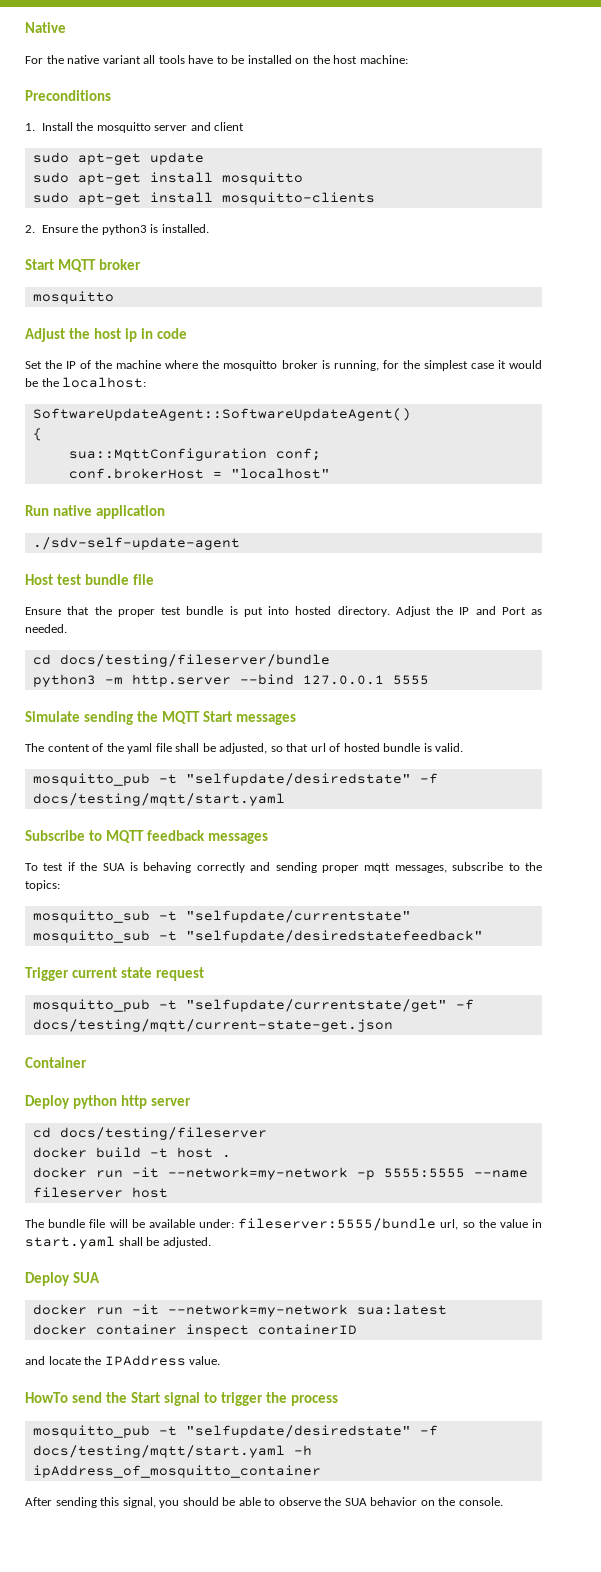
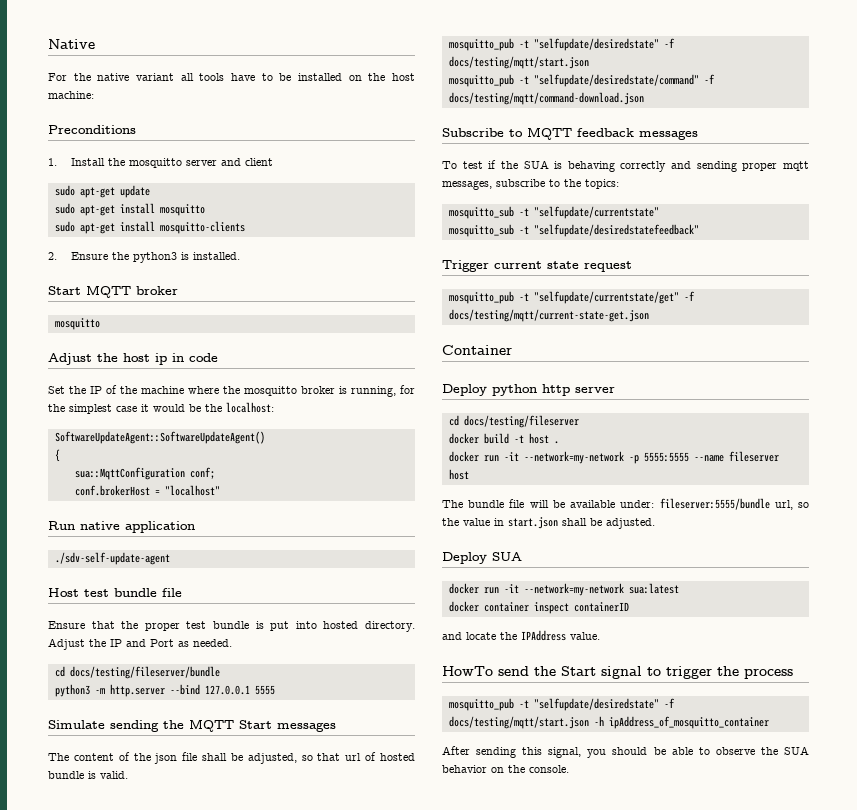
- The content of the yaml file shall be adjusted, so that url of hosted bundle is valid.
- mosquitto_pub -t "selfupdate/desiredstate" -f docs/testing/mqtt/start.yaml
+ The content of the json file shall be adjusted, so that url of hosted bundle is valid.
+ mosquitto_pub -t "selfupdate/desiredstate" -f docs/testing/mqtt/start.json
+ mosquitto_pub -t "selfupdate/desiredstate/command" -f docs/testing/mqtt/command-download.json
- The bundle file will be available under: fileserver:5555/bundle url, so the value in start.yaml shall be adjusted.
+ The bundle file will be available under: fileserver:5555/bundle url, so the value in start.json shall be adjusted.
- mosquitto_pub -t "selfupdate/desiredstate" -f docs/testing/mqtt/start.yaml -h ipAddress_of_mosquitto_container
+ mosquitto_pub -t "selfupdate/desiredstate" -f docs/testing/mqtt/start.json -h ipAddress_of_mosquitto_container

